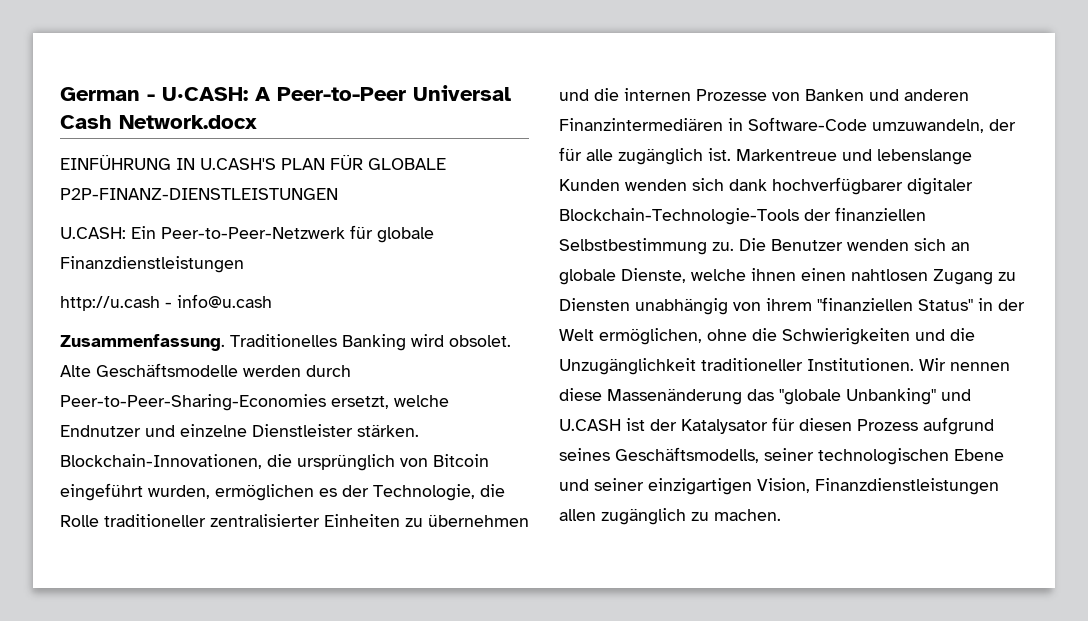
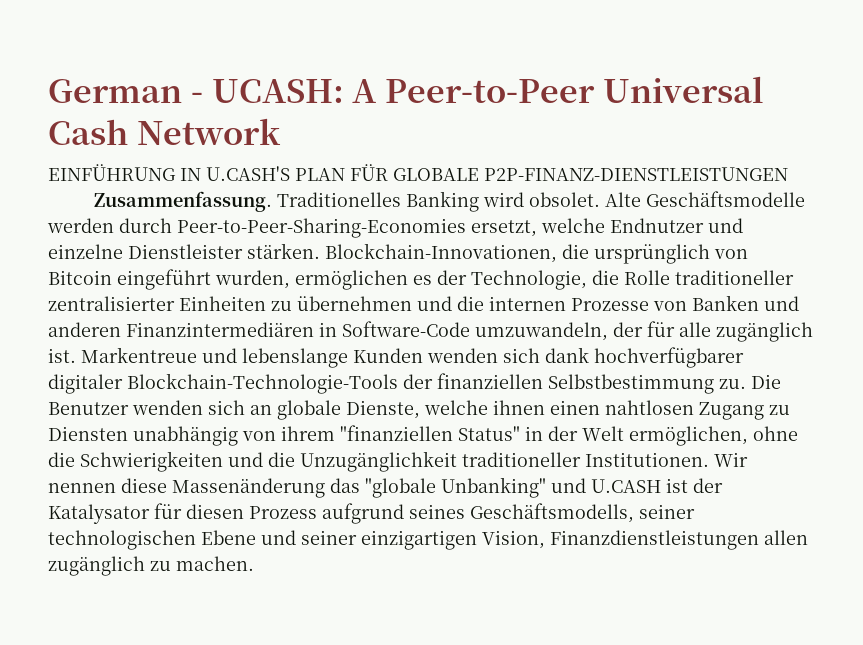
- German - U·CASH: A Peer-to-Peer Universal Cash Network.docx
+ German - UCASH: A Peer-to-Peer Universal Cash Network
- U.CASH: Ein Peer-to-Peer-Netzwerk für globale Finanzdienstleistungen
- http://u.cash - info@u.cash

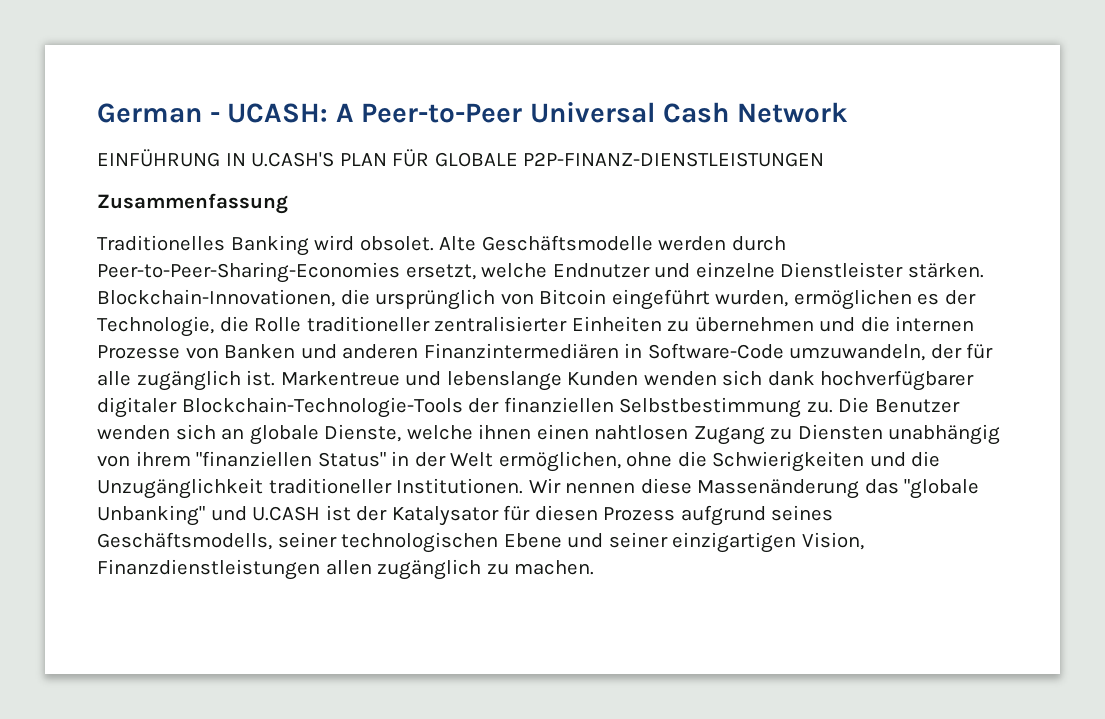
- Zusammenfassung. Traditionelles Banking wird obsolet.
+ Zusammenfassung
+ Traditionelles Banking wird obsolet.

